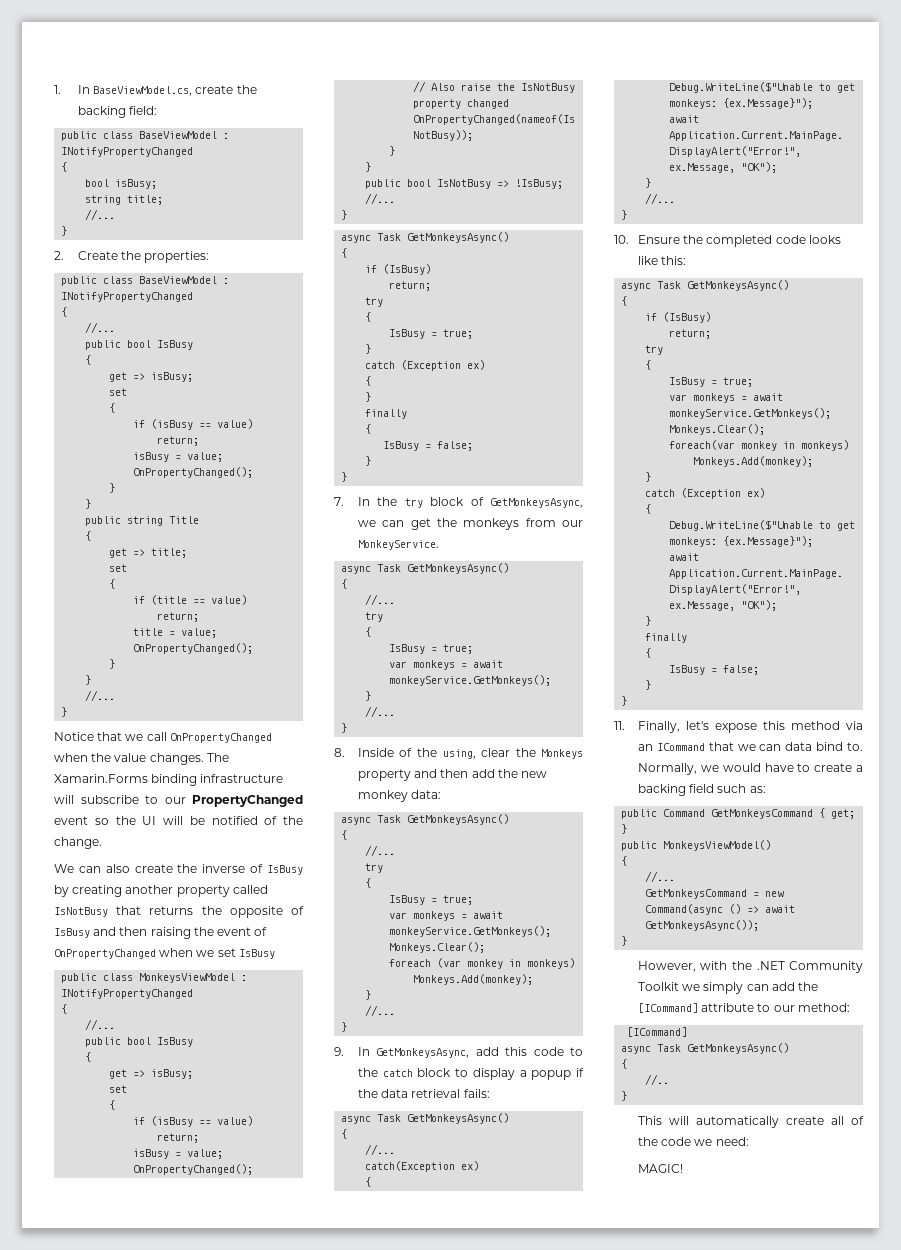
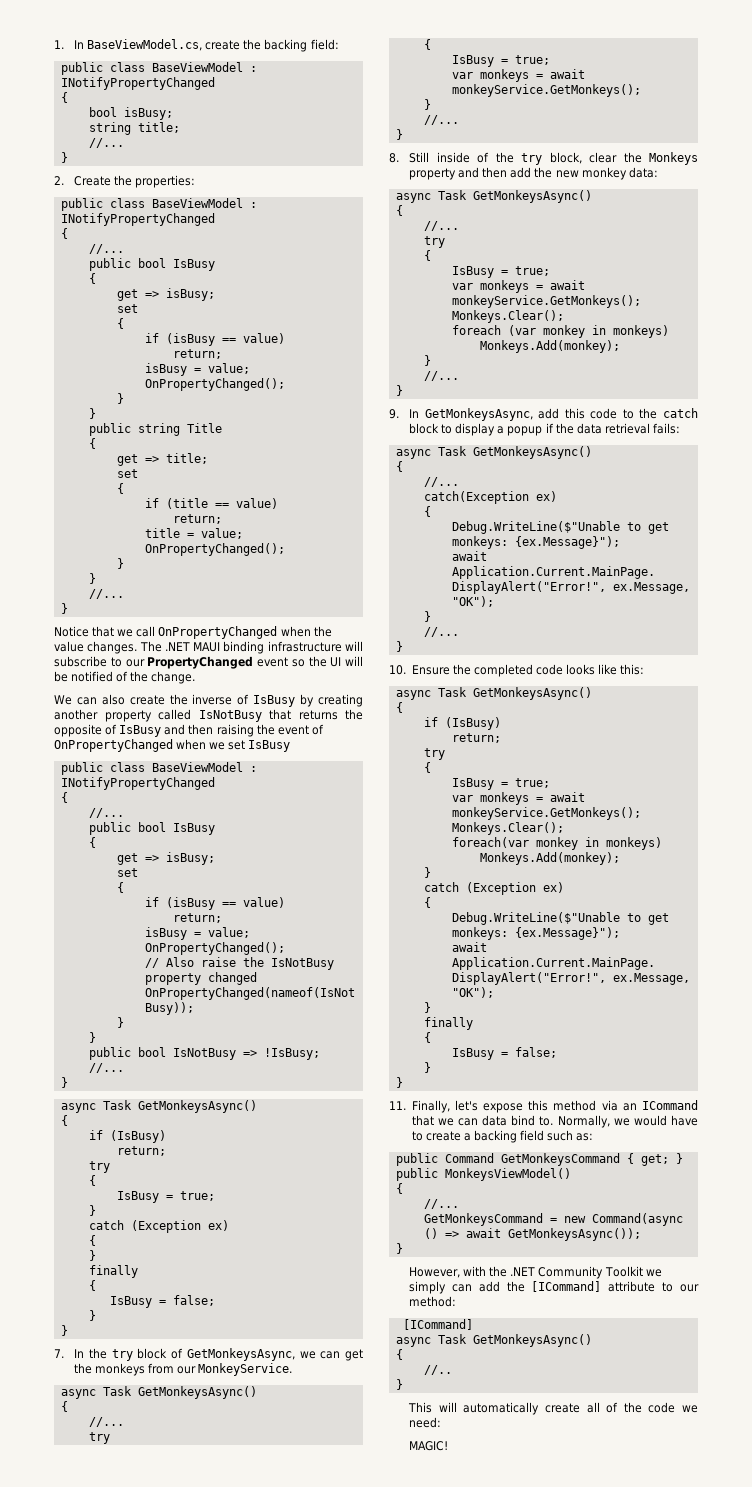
- The Xamarin.Forms binding infrastructure will subscribe to our PropertyChanged event so the UI will be notified of the change.
+ The .NET MAUI binding infrastructure will subscribe to our PropertyChanged event so the UI will be notified of the change.
  We can also create the inverse of IsBusy by creating another property called IsNotBusy that returns the opposite of IsBusy and then raising the event of OnPropertyChanged when we set IsBusy
- public class MonkeysViewModel : INotifyPropertyChanged
+ public class BaseViewModel : INotifyPropertyChanged
- 8. Inside of the using, clear the Monkeys property and then add the new monkey data:
+ 8. Still inside of the try block, clear the Monkeys property and then add the new monkey data:

